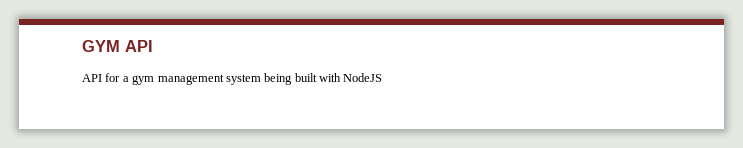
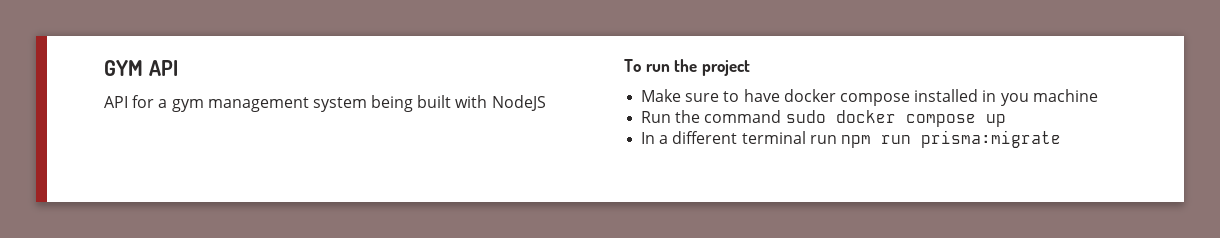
+ To run the project
+ Make sure to have docker compose installed in you machine
+ Run the command sudo docker compose up
+ In a different terminal run npm run prisma:migrate

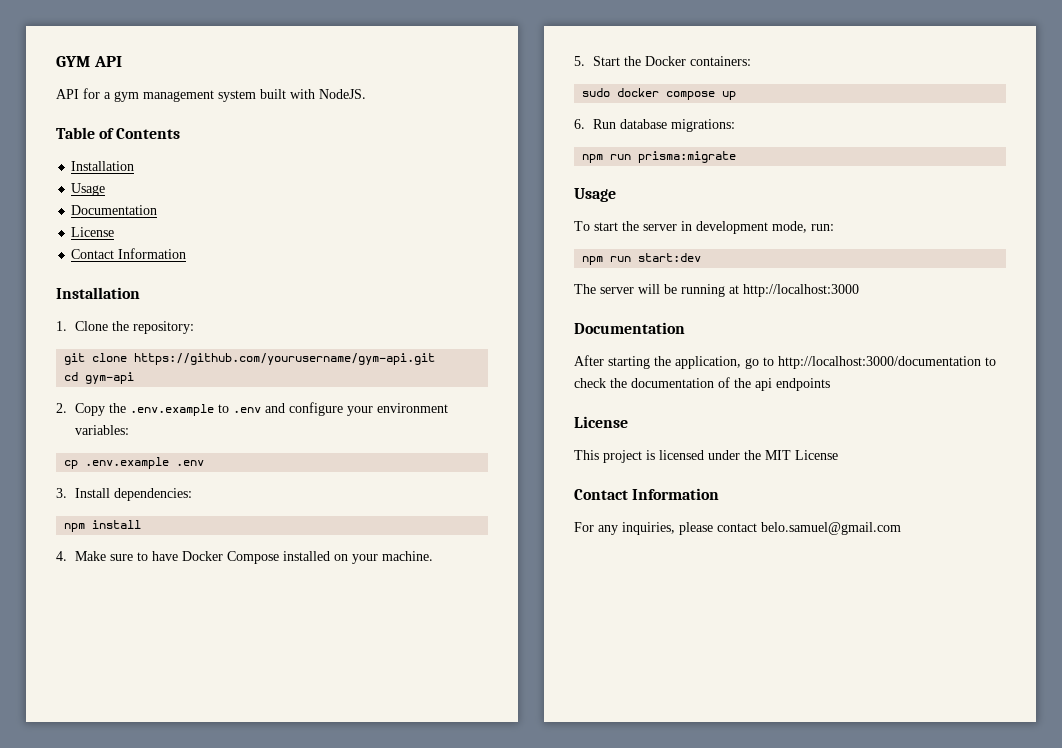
- API for a gym management system being built with NodeJS
- To run the project
- Make sure to have docker compose installed in you machine
- Run the command sudo docker compose up
- In a different terminal run npm run prisma:migrate
+ API for a gym management system built with NodeJS.
+ Table of Contents
+ Installation
+ Usage
+ Documentation
+ License
+ Contact Information
+ Installation
+ 1. Clone the repository:
+ git clone https://github.com/yourusername/gym-api.git
+ cd gym-api
+ 2. Copy the .env.example to .env and configure your environment variables:
+ cp .env.example .env
+ 3. Install dependencies:
+ npm install
+ 4. Make sure to have Docker Compose installed on your machine.
+ 5. Start the Docker containers:
+ sudo docker compose up
+ 6. Run database migrations:
+ npm run prisma:migrate
+ Usage
+ To start the server in development mode, run:
+ npm run start:dev
+ The server will be running at http://localhost:3000
+ Documentation
+ After starting the application, go to http://localhost:3000/documentation to check the documentation of the api endpoints
+ License
+ This project is licensed under the MIT License
+ Contact Information
+ For any inquiries, please contact belo.samuel@gmail.com

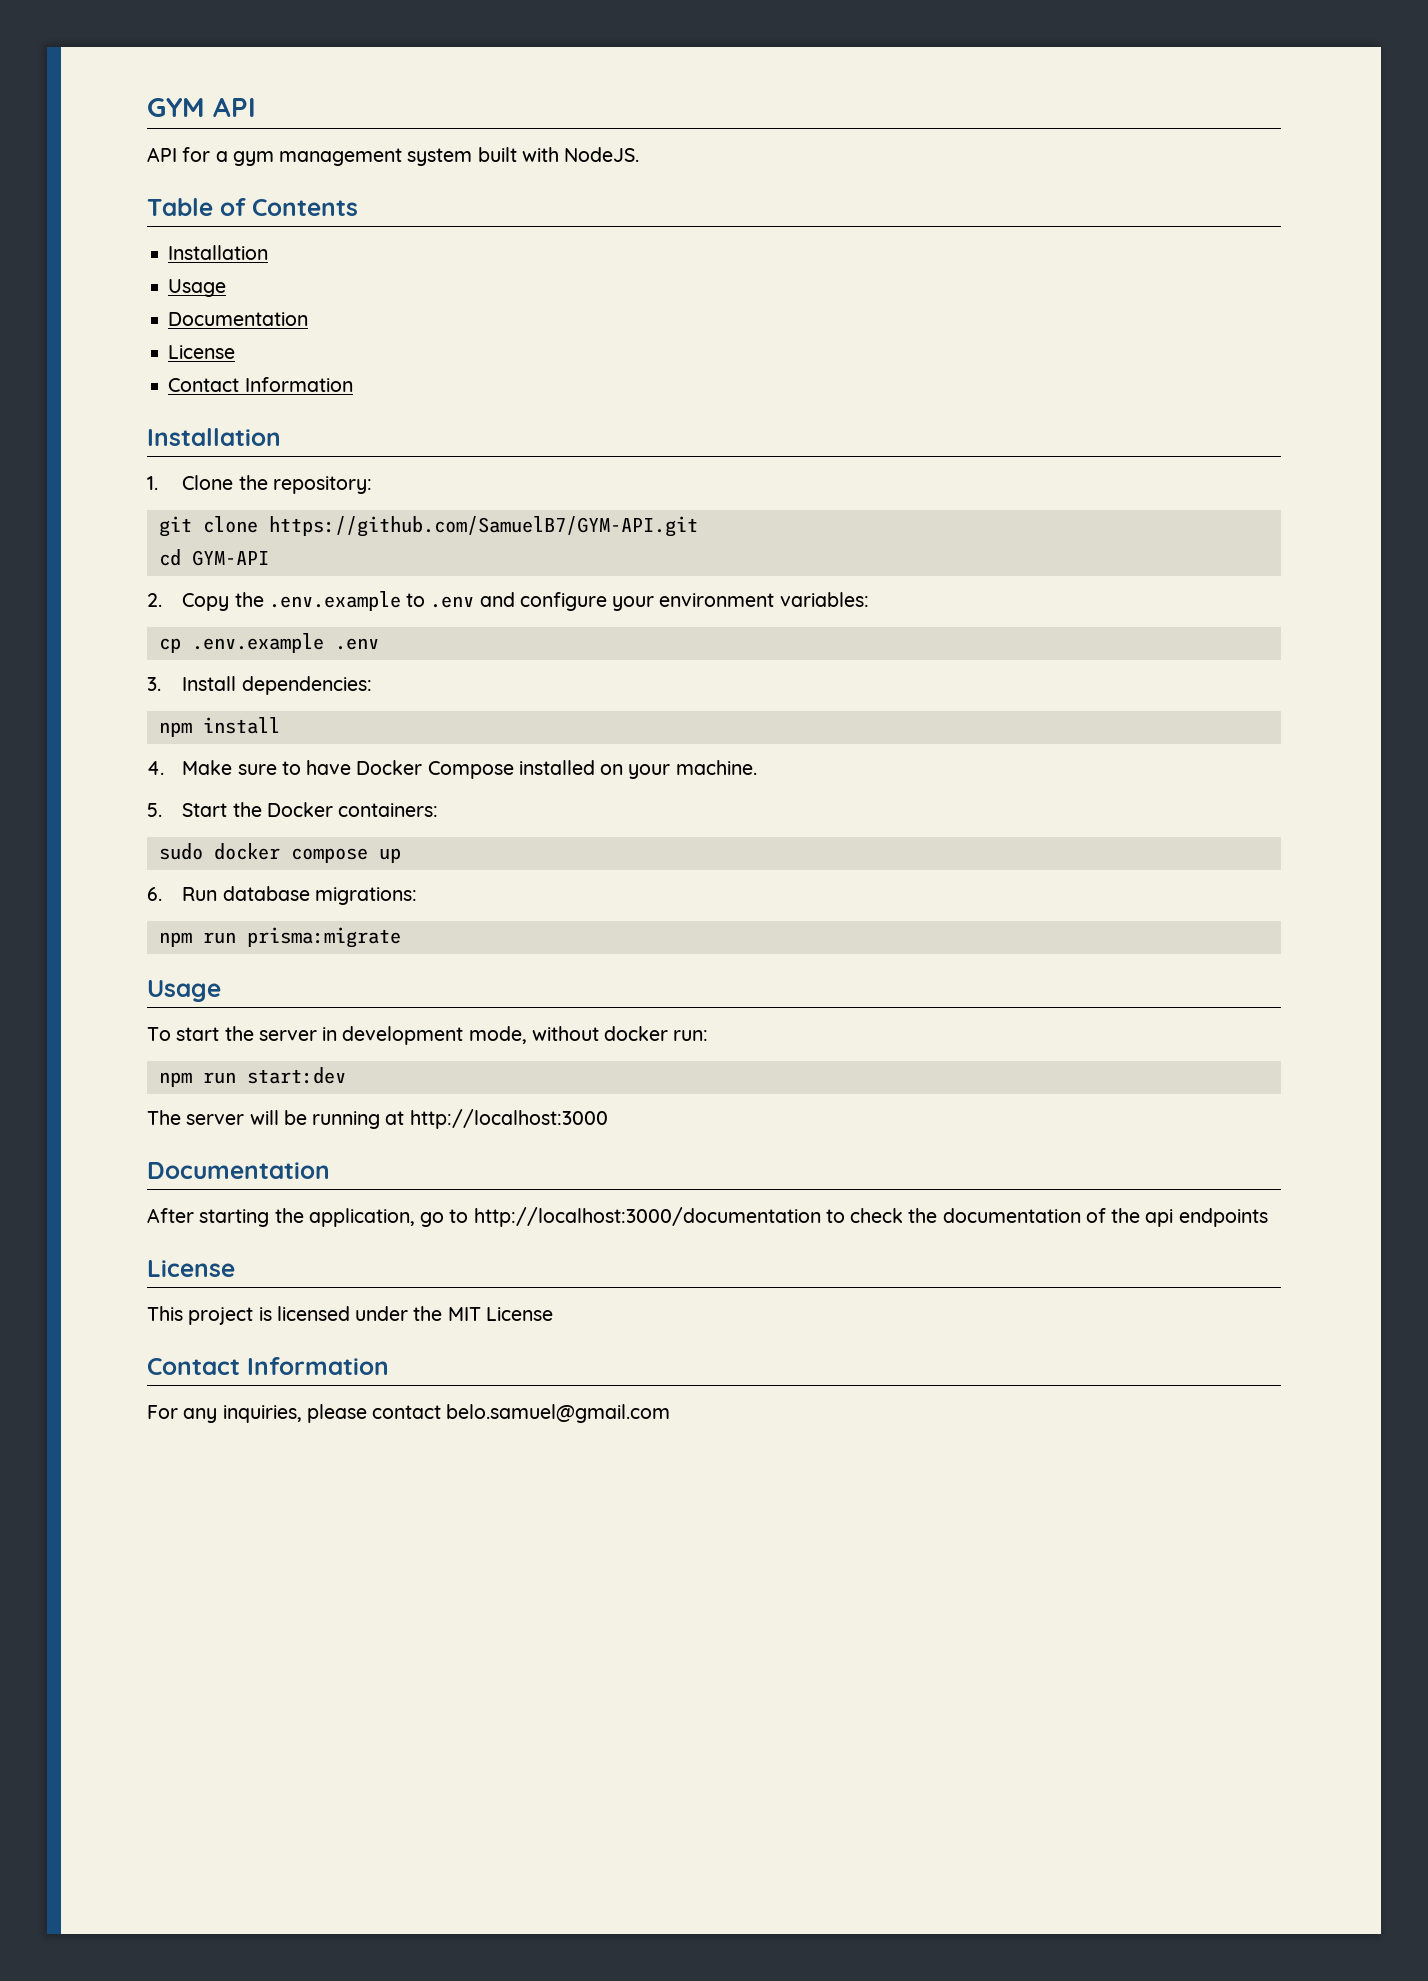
- git clone https://github.com/yourusername/gym-api.git
+ git clone https://github.com/SamuelB7/GYM-API.git
- cd gym-api
+ cd GYM-API
- To start the server in development mode, run:
+ To start the server in development mode, without docker run:

